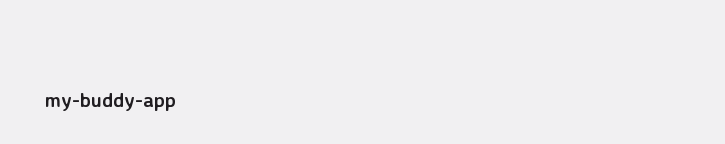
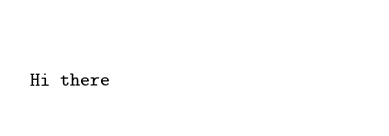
- my-buddy-app
+ Hi there

